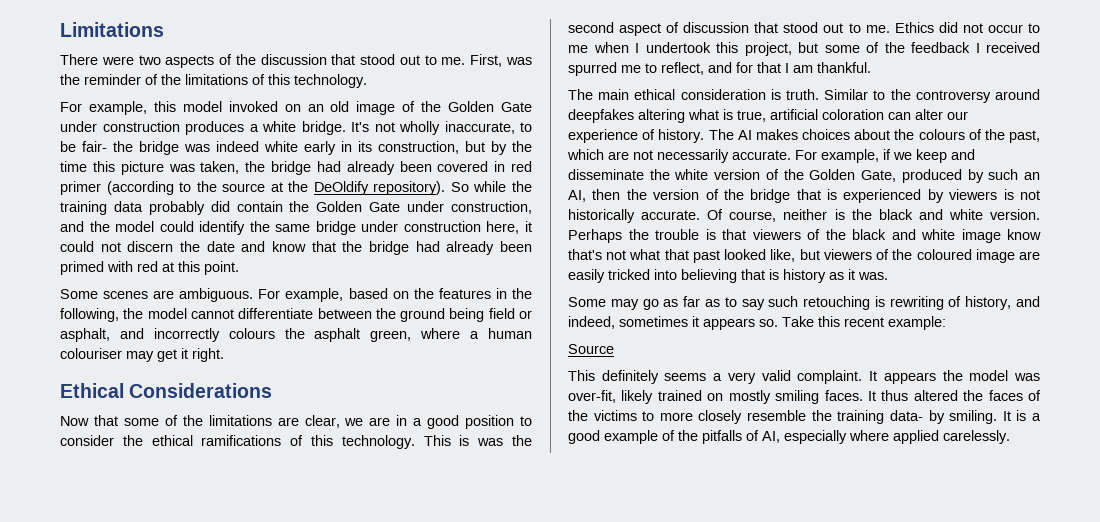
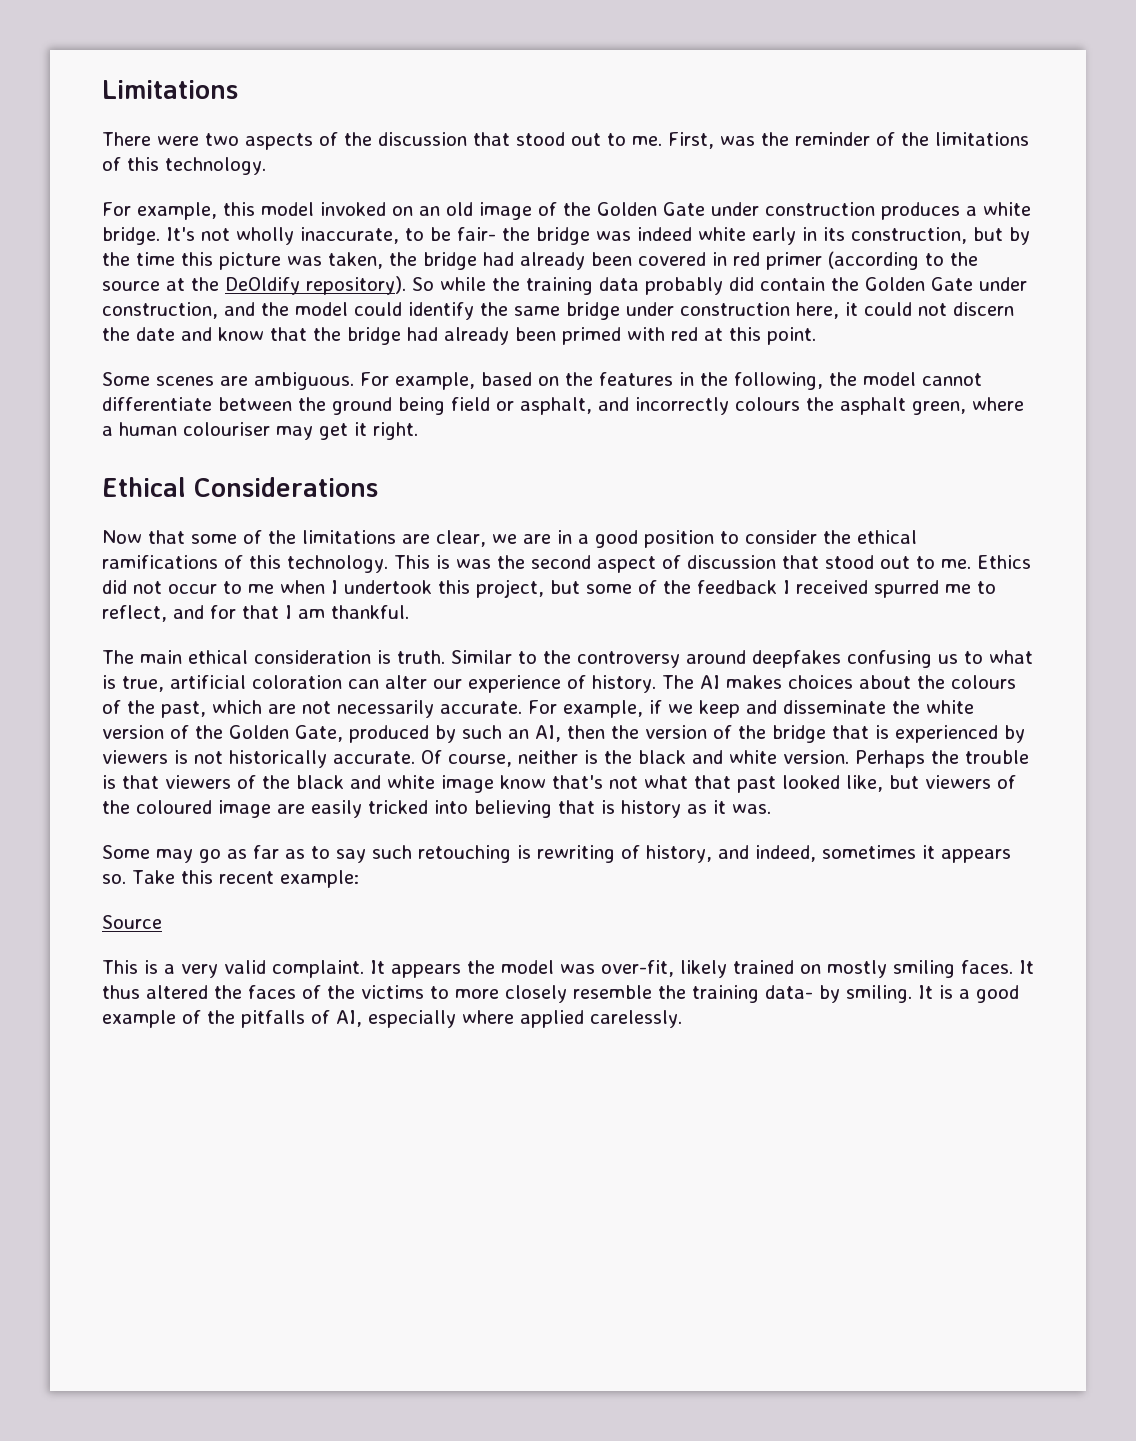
- Similar to the controversy around deepfakes altering what is true, artificial coloration can alter our experience of history.
+ Similar to the controversy around deepfakes confusing us to what is true, artificial coloration can alter our experience of history.
- This definitely seems a very valid complaint.
+ This is a very valid complaint.

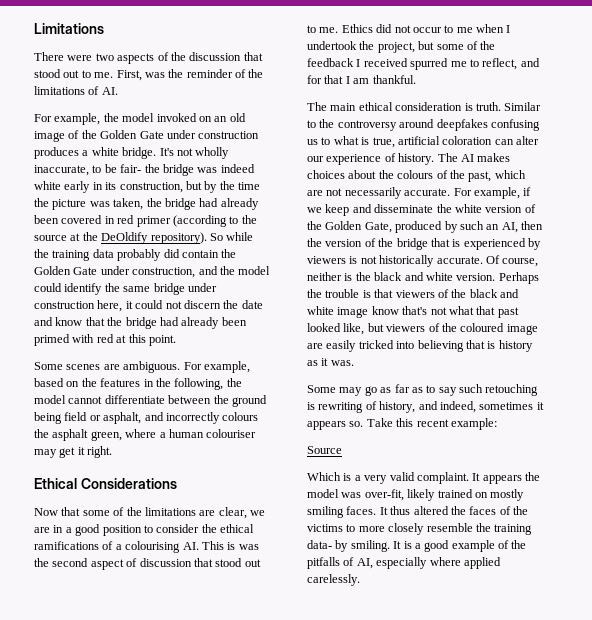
- First, was the reminder of the limitations of this technology.
- For example, this model invoked on an old image of the Golden Gate under construction produces a white bridge.
+ First, was the reminder of the limitations of AI.
+ For example, the model invoked on an old image of the Golden Gate under construction produces a white bridge.
- It's not wholly inaccurate, to be fair- the bridge was indeed white early in its construction, but by the time this picture was taken, the bridge had already been covered in red primer (according to the source at the DeOldify repository).
+ It's not wholly inaccurate, to be fair- the bridge was indeed white early in its construction, but by the time the picture was taken, the bridge had already been covered in red primer (according to the source at the DeOldify repository).
- Now that some of the limitations are clear, we are in a good position to consider the ethical ramifications of this technology. This is was the second aspect of discussion that stood out to me.
+ Now that some of the limitations are clear, we are in a good position to consider the ethical ramifications of a colourising AI. This is was the second aspect of discussion that stood out to me.
- Ethics did not occur to me when I undertook this project, but some of the feedback I received spurred me to reflect, and for that I am thankful.
+ Ethics did not occur to me when I undertook the project, but some of the feedback I received spurred me to reflect, and for that I am thankful.
- This is a very valid complaint.
+ Which is a very valid complaint.

